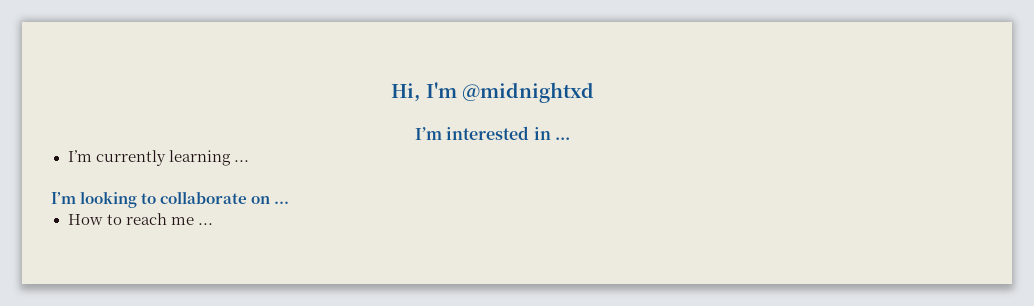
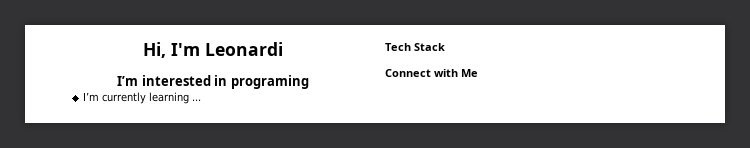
- Hi, I'm @midnightxd
+ Hi, I'm Leonardi
- I’m interested in ...
+ I’m interested in programing
- I’m looking to collaborate on ...
- How to reach me ...
+ Tech Stack
+ Connect with Me

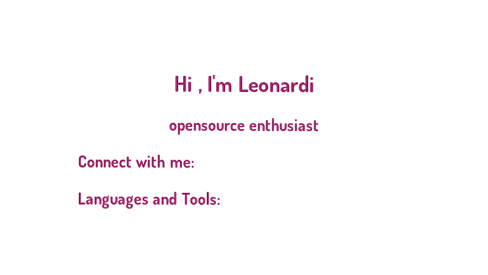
- Hi, I'm Leonardi
+ Hi , I'm Leonardi
- I’m interested in programing
- I’m currently learning ...
- Tech Stack
- Connect with Me
+ opensource enthusiast
+ Connect with me:
+ Languages and Tools:

